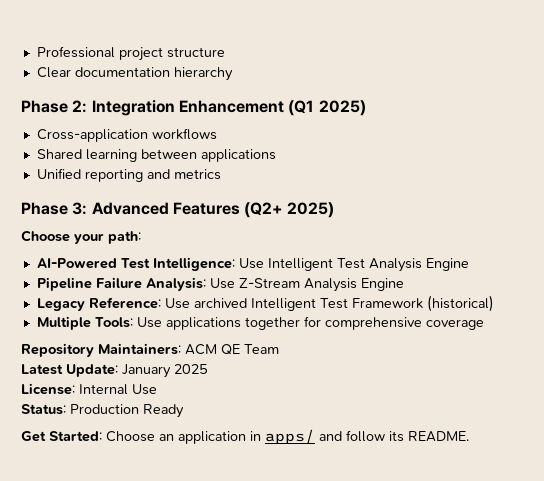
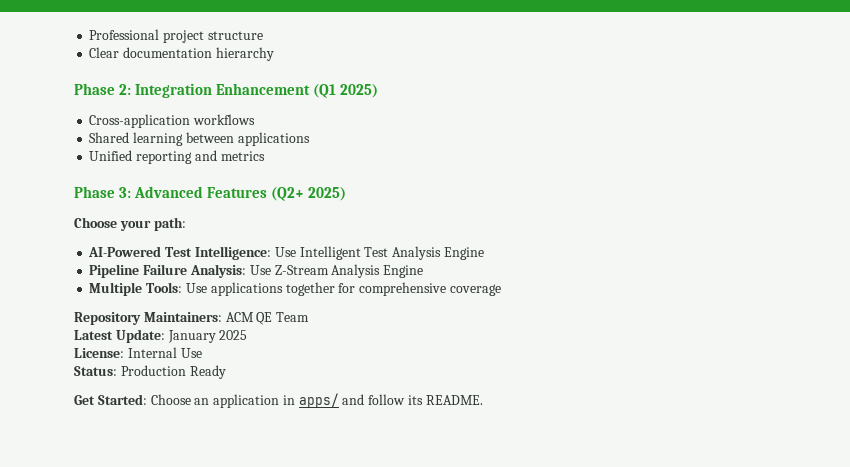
- Legacy Reference: Use archived Intelligent Test Framework (historical)

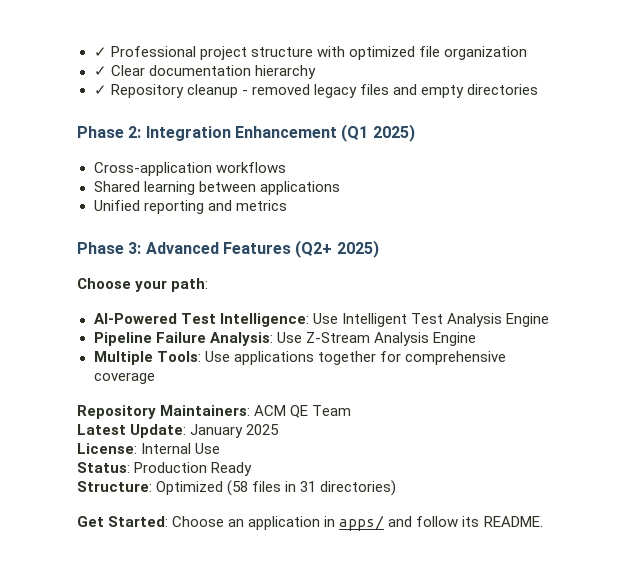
- Professional project structure
- Clear documentation hierarchy
+ ✓ Professional project structure with optimized file organization
+ ✓ Clear documentation hierarchy
+ ✓ Repository cleanup - removed legacy files and empty directories
+ Structure: Optimized (58 files in 31 directories)

